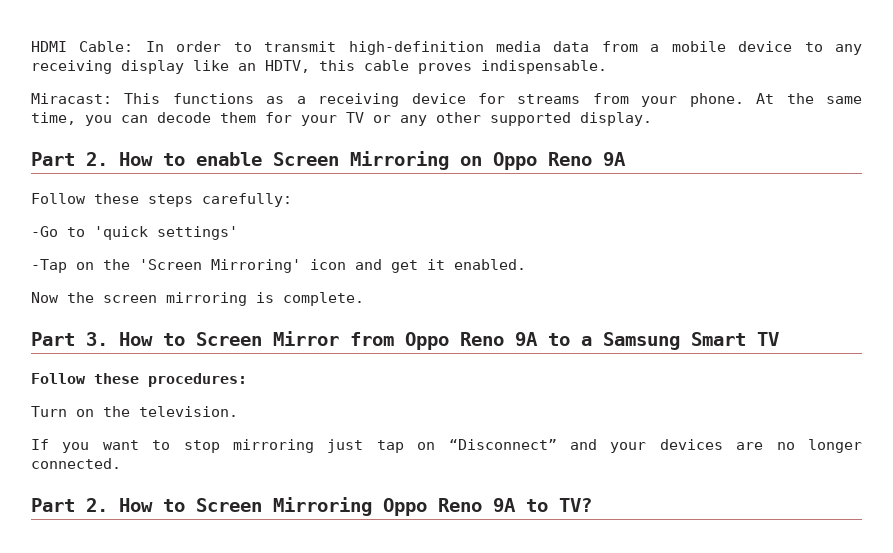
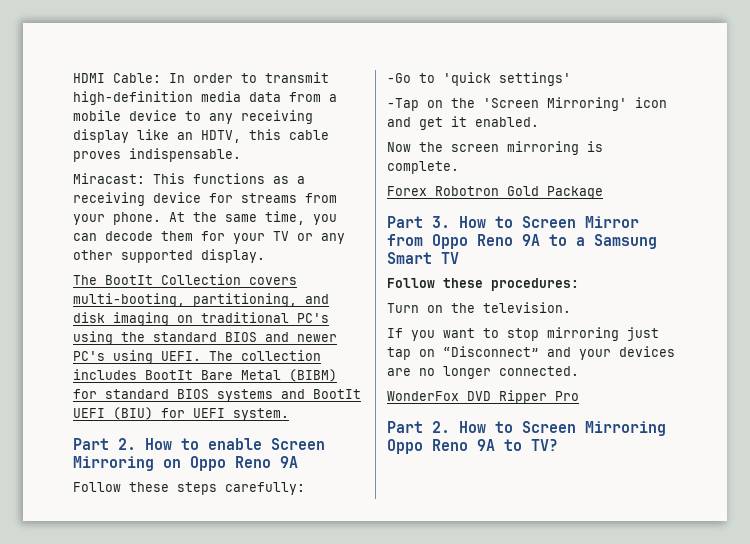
+ The BootIt Collection covers multi-booting, partitioning, and disk imaging on traditional PC's using the standard BIOS and newer PC's using UEFI. The collection includes BootIt Bare Metal (BIBM) for standard BIOS systems and BootIt UEFI (BIU) for UEFI system.
+ Forex Robotron Gold Package
+ WonderFox DVD Ripper Pro

